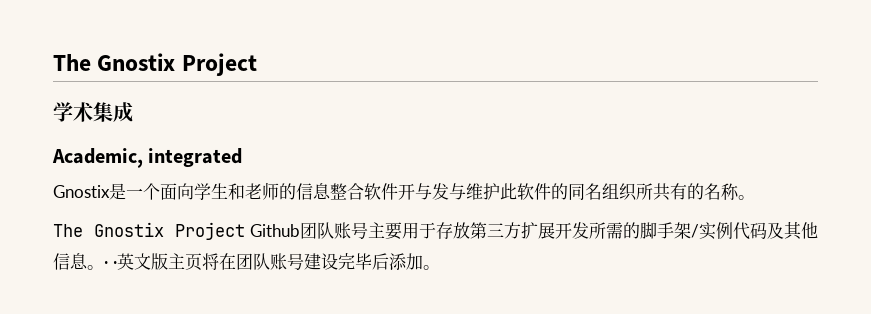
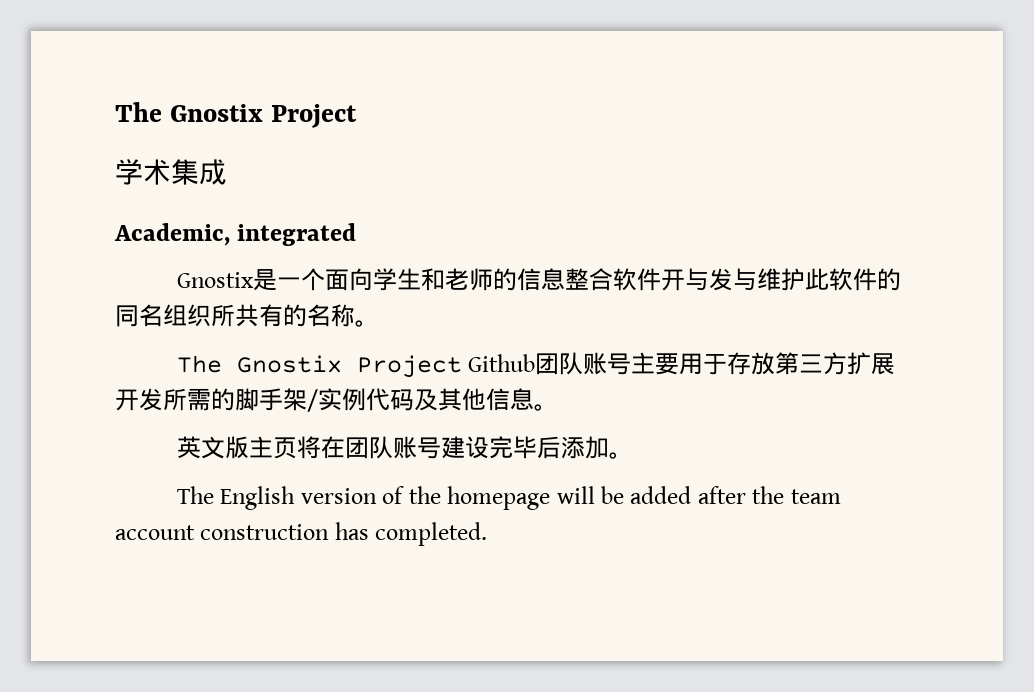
- The Gnostix Project Github团队账号主要用于存放第三方扩展开发所需的脚手架/实例代码及其他信息。· ·英文版主页将在团队账号建设完毕后添加。
+ The Gnostix Project Github团队账号主要用于存放第三方扩展开发所需的脚手架/实例代码及其他信息。
+ 英文版主页将在团队账号建设完毕后添加。
+ The English version of the homepage will be added after the team account construction has completed.

